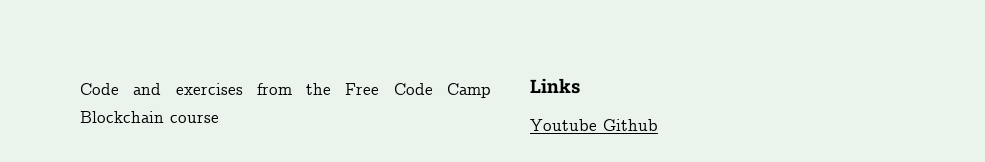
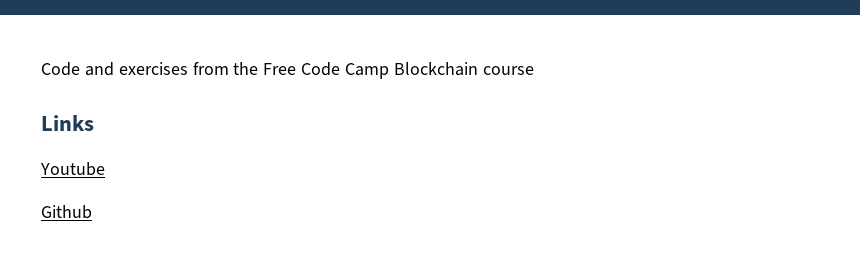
- Youtube Github
+ Youtube
+ Github

